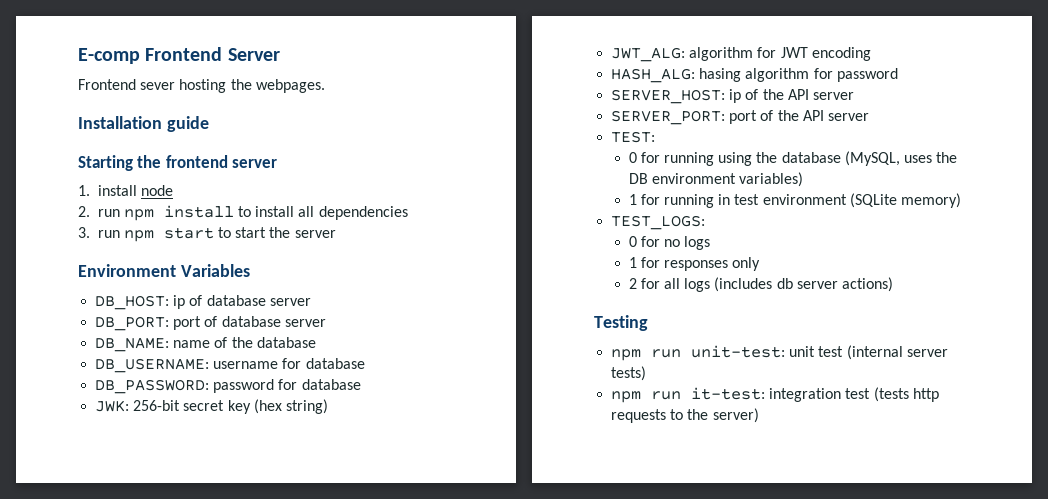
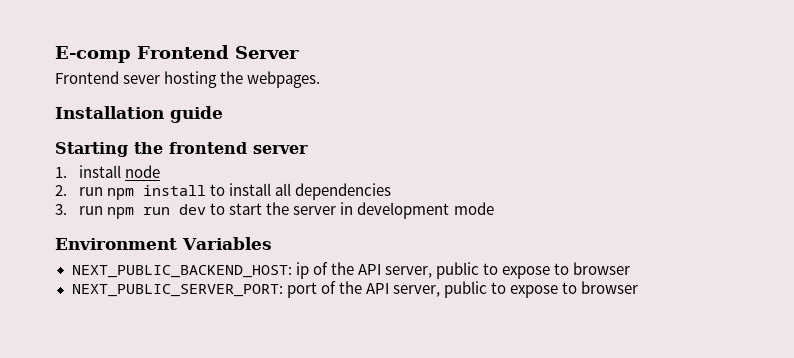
- 3. run npm start to start the server
+ 3. run npm run dev to start the server in development mode
- DB_HOST: ip of database server
- DB_PORT: port of database server
- DB_NAME: name of the database
- DB_USERNAME: username for database
- DB_PASSWORD: password for database
- JWK: 256-bit secret key (hex string)
- JWT_ALG: algorithm for JWT encoding
- HASH_ALG: hasing algorithm for password
- SERVER_HOST: ip of the API server
- SERVER_PORT: port of the API server
- TEST:
- 0 for running using the database (MySQL, uses the DB environment variables)
- 1 for running in test environment (SQLite memory)
- TEST_LOGS:
- 0 for no logs
- 1 for responses only
- 2 for all logs (includes db server actions)
- Testing
- npm run unit-test: unit test (internal server tests)
- npm run it-test: integration test (tests http requests to the server)
+ NEXT_PUBLIC_BACKEND_HOST: ip of the API server, public to expose to browser
+ NEXT_PUBLIC_SERVER_PORT: port of the API server, public to expose to browser

